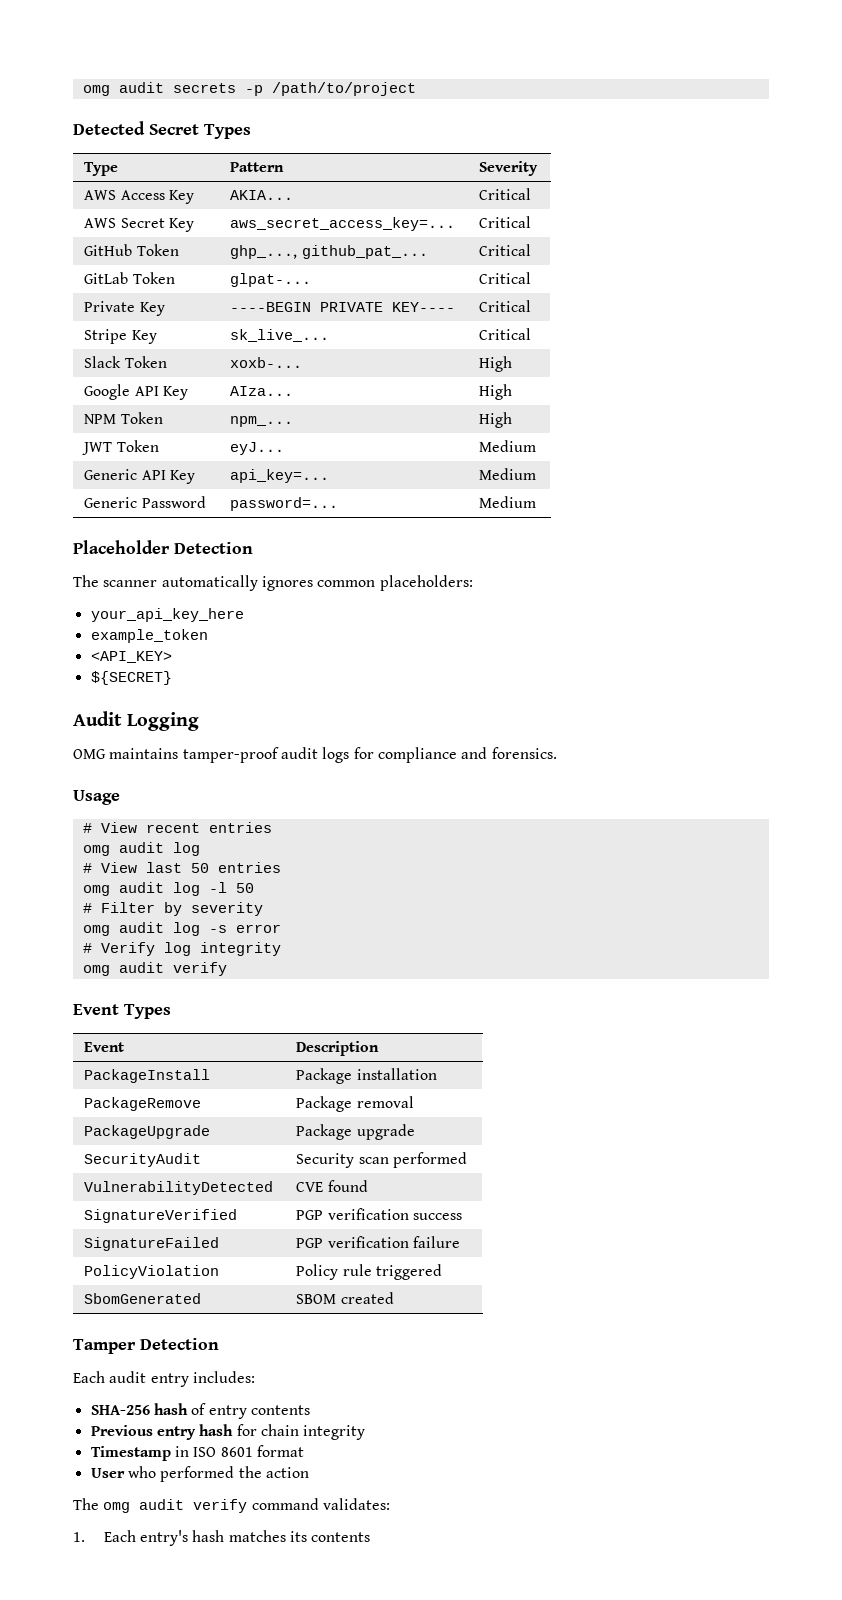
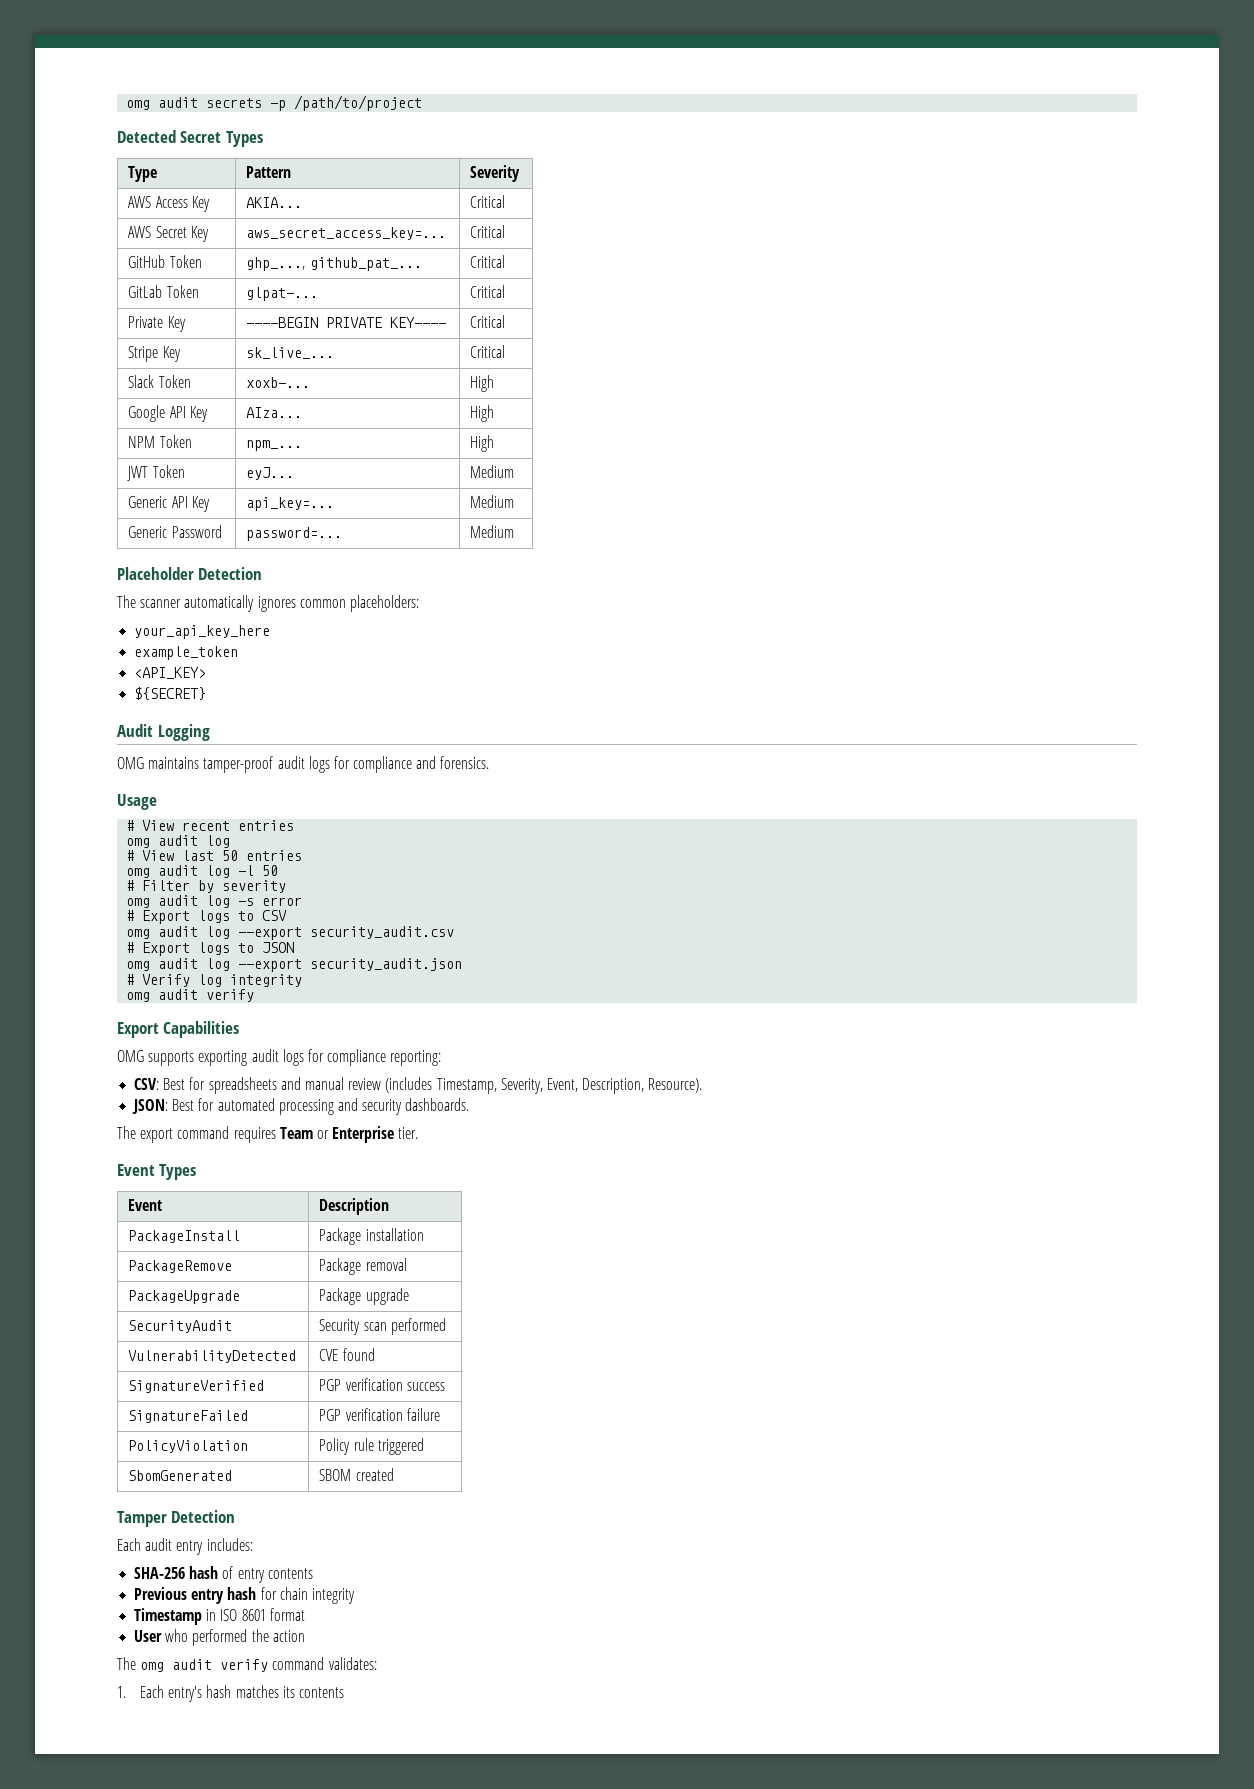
+ # Export logs to CSV
+ omg audit log --export security_audit.csv
+ # Export logs to JSON
+ omg audit log --export security_audit.json
+ Export Capabilities
+ OMG supports exporting audit logs for compliance reporting:
+ CSV: Best for spreadsheets and manual review (includes Timestamp, Severity, Event, Description, Resource).
+ JSON: Best for automated processing and security dashboards.
+ The export command requires Team or Enterprise tier.

